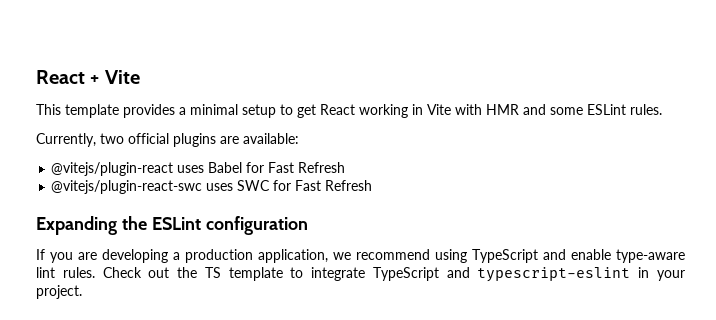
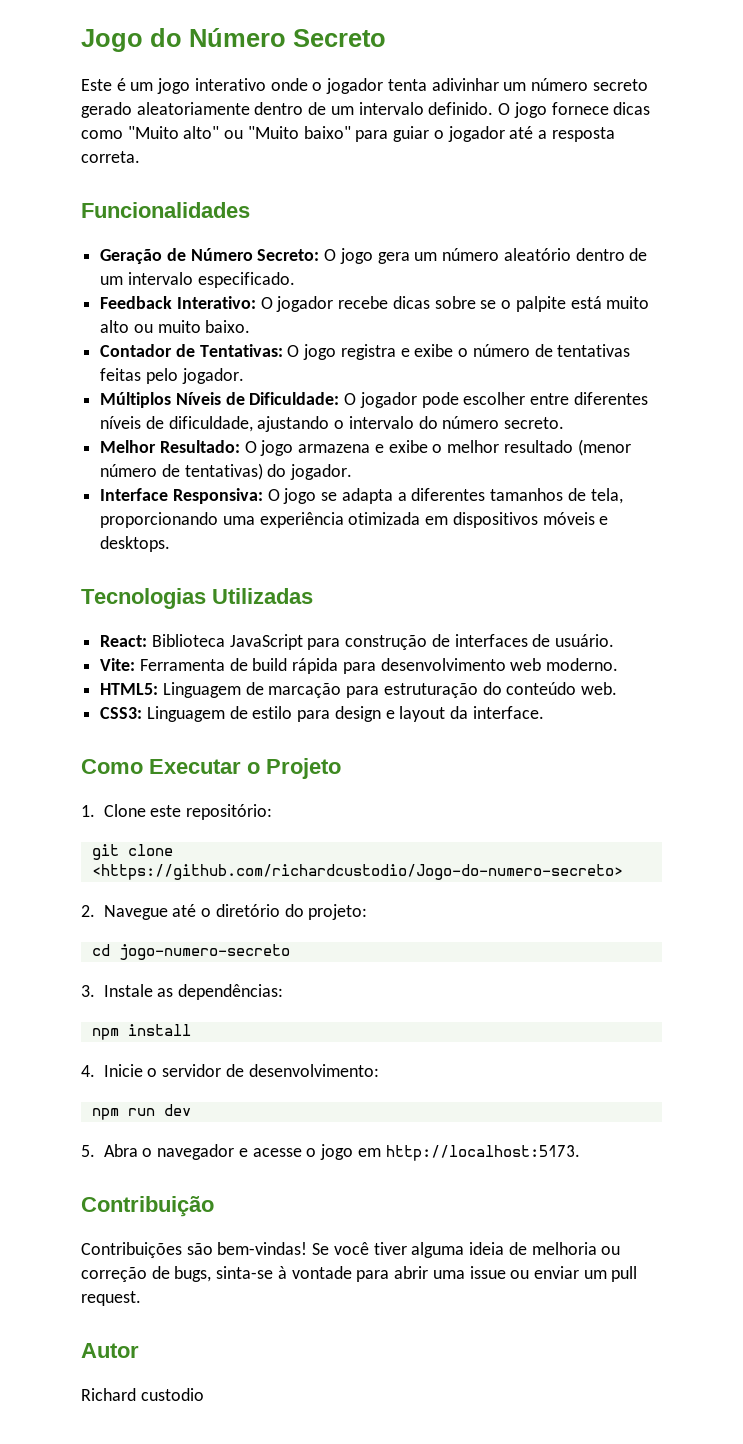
- React + Vite
- This template provides a minimal setup to get React working in Vite with HMR and some ESLint rules.
- Currently, two official plugins are available:
- @vitejs/plugin-react uses Babel for Fast Refresh
- @vitejs/plugin-react-swc uses SWC for Fast Refresh
- Expanding the ESLint configuration
- If you are developing a production application, we recommend using TypeScript and enable type-aware lint rules. Check out the TS template to integrate TypeScript and typescript-eslint in your project.
+ Jogo do Número Secreto
+ Este é um jogo interativo onde o jogador tenta adivinhar um número secreto gerado aleatoriamente dentro de um intervalo definido. O jogo fornece dicas como "Muito alto" ou "Muito baixo" para guiar o jogador até a resposta correta.
+ Funcionalidades
+ Geração de Número Secreto: O jogo gera um número aleatório dentro de um intervalo especificado.
+ Feedback Interativo: O jogador recebe dicas sobre se o palpite está muito alto ou muito baixo.
+ Contador de Tentativas: O jogo registra e exibe o número de tentativas feitas pelo jogador.
+ Múltiplos Níveis de Dificuldade: O jogador pode escolher entre diferentes níveis de dificuldade, ajustando o intervalo do número secreto.
+ Melhor Resultado: O jogo armazena e exibe o melhor resultado (menor número de tentativas) do jogador.
+ Interface Responsiva: O jogo se adapta a diferentes tamanhos de tela, proporcionando uma experiência otimizada em dispositivos móveis e desktops.
+ Tecnologias Utilizadas
+ React: Biblioteca JavaScript para construção de interfaces de usuário.
+ Vite: Ferramenta de build rápida para desenvolvimento web moderno.
+ HTML5: Linguagem de marcação para estruturação do conteúdo web.
+ CSS3: Linguagem de estilo para design e layout da interface.
+ Como Executar o Projeto
+ 1. Clone este repositório:
+ git clone <https://github.com/richardcustodio/Jogo-do-numero-secreto>
+ 2. Navegue até o diretório do projeto:
+ cd jogo-numero-secreto
+ 3. Instale as dependências:
+ npm install
+ 4. Inicie o servidor de desenvolvimento:
+ npm run dev
+ 5. Abra o navegador e acesse o jogo em http://localhost:5173.
+ Contribuição
+ Contribuições são bem-vindas! Se você tiver alguma ideia de melhoria ou correção de bugs, sinta-se à vontade para abrir uma issue ou enviar um pull request.
+ Autor
+ Richard custodio

